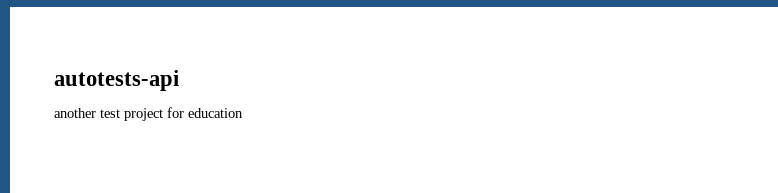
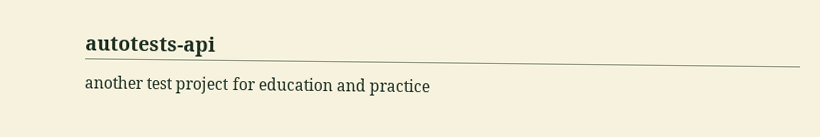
- another test project for education
+ another test project for education and practice

